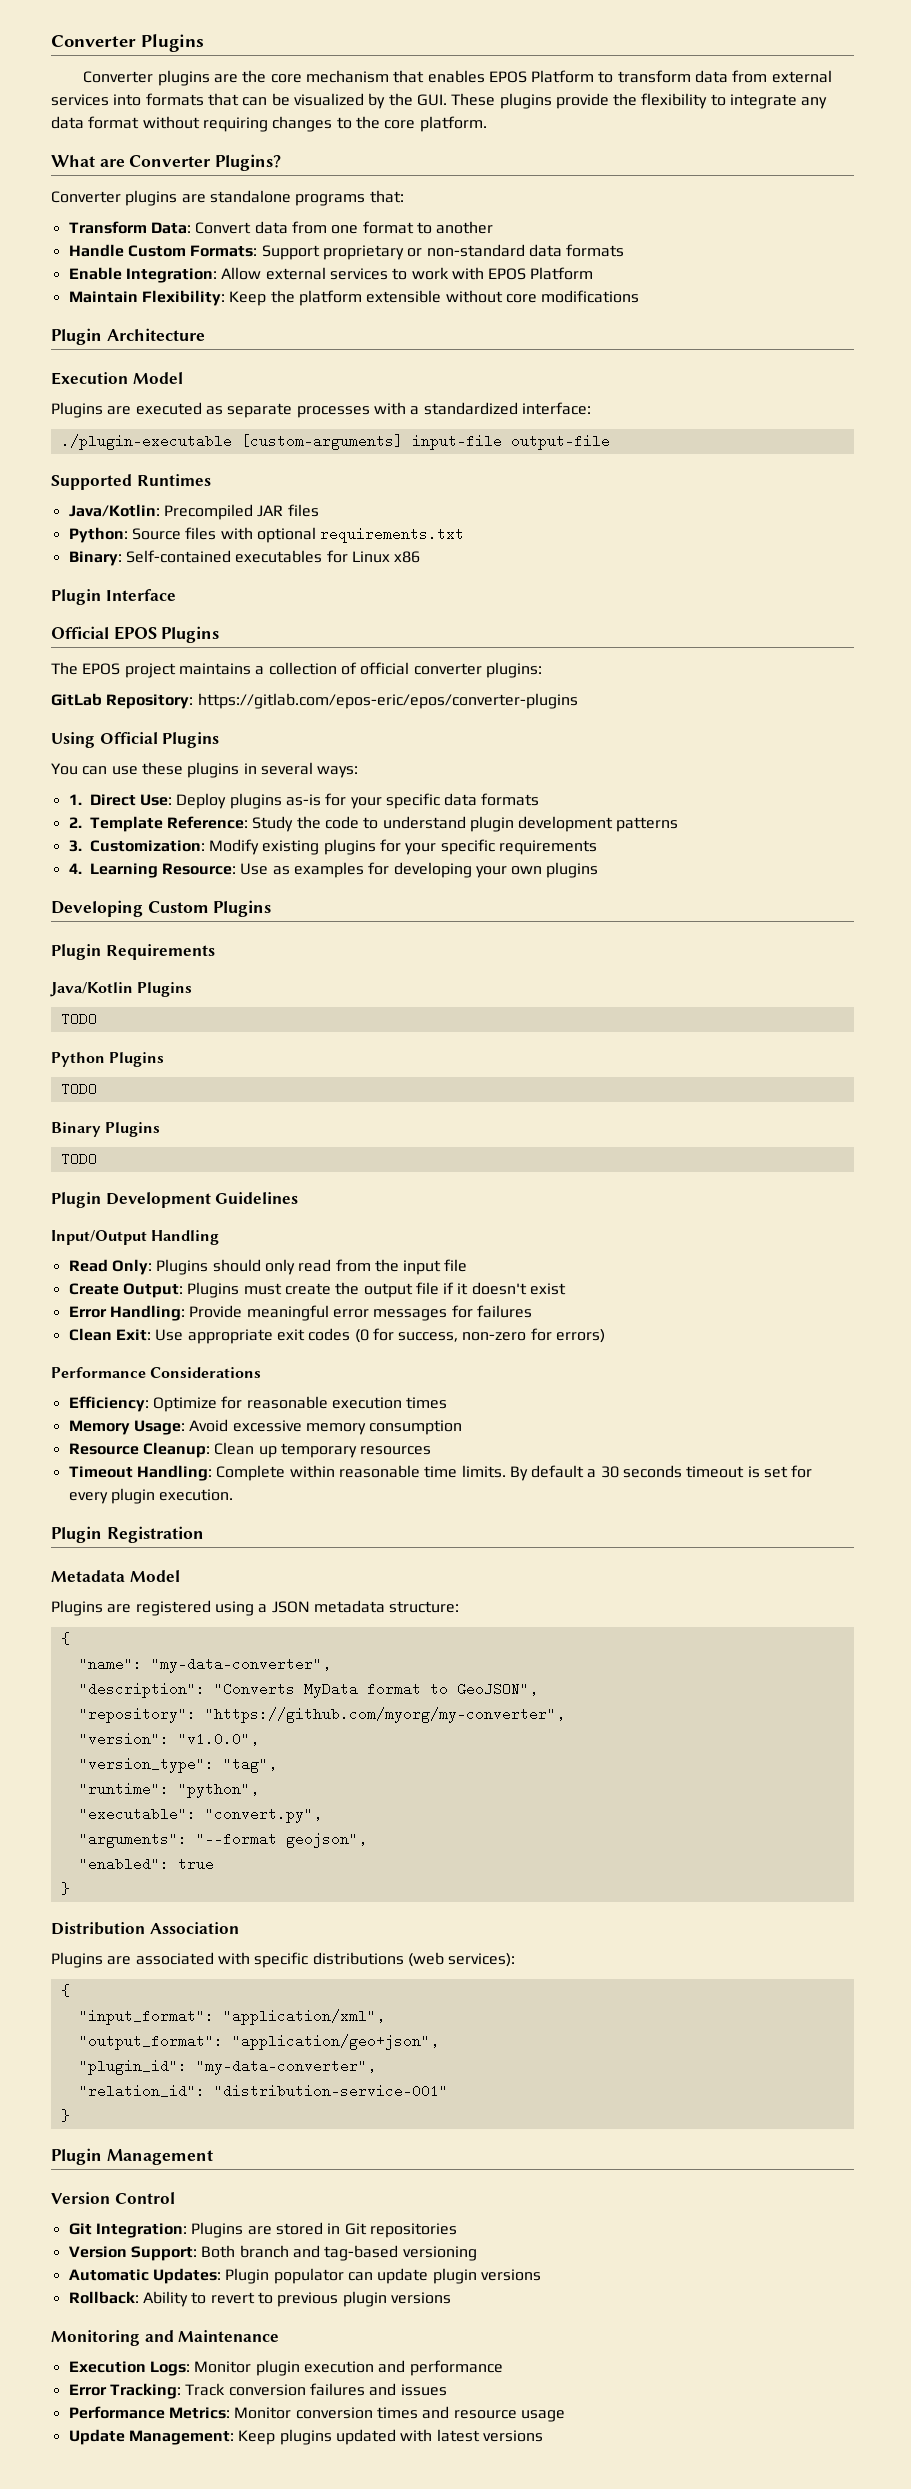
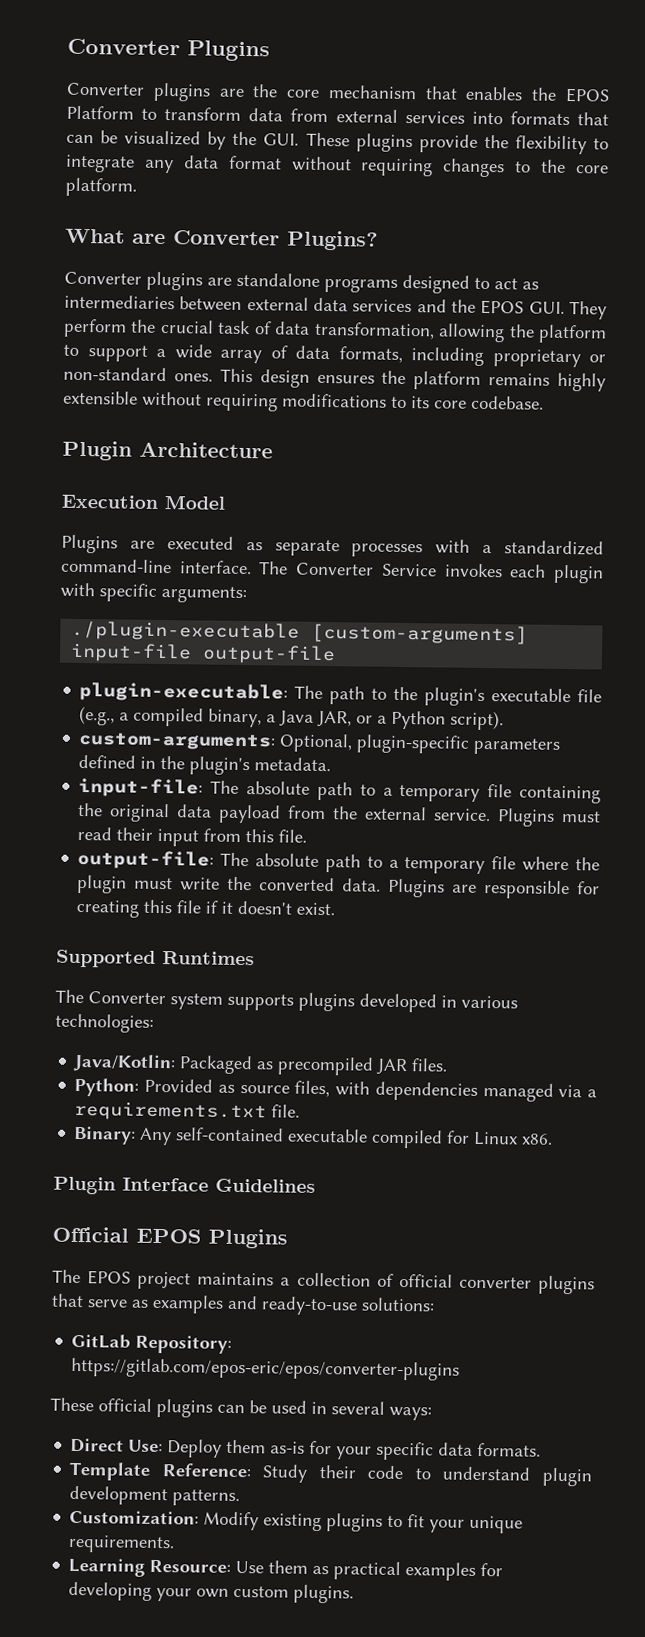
- Converter plugins are the core mechanism that enables EPOS Platform to transform data from external services into formats that can be visualized by the GUI. These plugins provide the flexibility to integrate any data format without requiring changes to the core platform.
+ Converter plugins are the core mechanism that enables the EPOS Platform to transform data from external services into formats that can be visualized by the GUI. These plugins provide the flexibility to integrate any data format without requiring changes to the core platform.
- Converter plugins are standalone programs that:
- Transform Data: Convert data from one format to another
- Handle Custom Formats: Support proprietary or non-standard data formats
- Enable Integration: Allow external services to work with EPOS Platform
- Maintain Flexibility: Keep the platform extensible without core modifications
+ Converter plugins are standalone programs designed to act as intermediaries between external data services and the EPOS GUI. They perform the crucial task of data transformation, allowing the platform to support a wide array of data formats, including proprietary or non-standard ones. This design ensures the platform remains highly extensible without requiring modifications to its core codebase.
- Plugins are executed as separate processes with a standardized interface:
+ Plugins are executed as separate processes with a standardized command-line interface. The Converter Service invokes each plugin with specific arguments:
  ./plugin-executable [custom-arguments] input-file output-file
+ plugin-executable: The path to the plugin's executable file (e.g., a compiled binary, a Java JAR, or a Python script).
+ custom-arguments: Optional, plugin-specific parameters defined in the plugin's metadata.
+ input-file: The absolute path to a temporary file containing the original data payload from the external service. Plugins must read their input from this file.
+ output-file: The absolute path to a temporary file where the plugin must write the converted data. Plugins are responsible for creating this file if it doesn't exist.
  Supported Runtimes
- Java/Kotlin: Precompiled JAR files
- Python: Source files with optional requirements.txt
+ The Converter system supports plugins developed in various technologies:
+ Java/Kotlin: Packaged as precompiled JAR files.
+ Python: Provided as source files, with dependencies managed via a requirements.txt file.
- Binary: Self-contained executables for Linux x86
+ Binary: Any self-contained executable compiled for Linux x86.
- Plugin Interface
+ Plugin Interface Guidelines
- The EPOS project maintains a collection of official converter plugins:
+ The EPOS project maintains a collection of official converter plugins that serve as examples and ready-to-use solutions:
  GitLab Repository: https://gitlab.com/epos-eric/epos/converter-plugins
- Using Official Plugins
- You can use these plugins in several ways:
+ These official plugins can be used in several ways:
- 1. Direct Use: Deploy plugins as-is for your specific data formats
- 2. Template Reference: Study the code to understand plugin development patterns
- 3. Customization: Modify existing plugins for your specific requirements
- 4. Learning Resource: Use as examples for developing your own plugins
- Developing Custom Plugins
- Plugin Requirements
- Java/Kotlin Plugins
- TODO
- Python Plugins
- TODO
- Binary Plugins
- TODO
- Plugin Development Guidelines
- Input/Output Handling
- Read Only: Plugins should only read from the input file
- Create Output: Plugins must create the output file if it doesn't exist
- Error Handling: Provide meaningful error messages for failures
- Clean Exit: Use appropriate exit codes (0 for success, non-zero for errors)
- Performance Considerations
- Efficiency: Optimize for reasonable execution times
- Memory Usage: Avoid excessive memory consumption
- Resource Cleanup: Clean up temporary resources
- Timeout Handling: Complete within reasonable time limits. By default a 30 seconds timeout is set for every plugin execution.
- Plugin Registration
- Metadata Model
- Plugins are registered using a JSON metadata structure:
- {
- "name": "my-data-converter",
- "description": "Converts MyData format to GeoJSON",
- "repository": "https://github.com/myorg/my-converter",
- "version": "v1.0.0",
- "version_type": "tag",
- "runtime": "python",
- "executable": "convert.py",
- "arguments": "--format geojson",
- "enabled": true
- }
- Distribution Association
- Plugins are associated with specific distributions (web services):
- {
- "input_format": "application/xml",
- "output_format": "application/geo+json",
- "plugin_id": "my-data-converter",
- "relation_id": "distribution-service-001"
- }
- Plugin Management
- Version Control
- Git Integration: Plugins are stored in Git repositories
- Version Support: Both branch and tag-based versioning
- Automatic Updates: Plugin populator can update plugin versions
- Rollback: Ability to revert to previous plugin versions
- Monitoring and Maintenance
- Execution Logs: Monitor plugin execution and performance
- Error Tracking: Track conversion failures and issues
- Performance Metrics: Monitor conversion times and resource usage
- Update Management: Keep plugins updated with latest versions
+ Direct Use: Deploy them as-is for your specific data formats.
+ Template Reference: Study their code to understand plugin development patterns.
+ Customization: Modify existing plugins to fit your unique requirements.
+ Learning Resource: Use them as practical examples for developing your own custom plugins.

